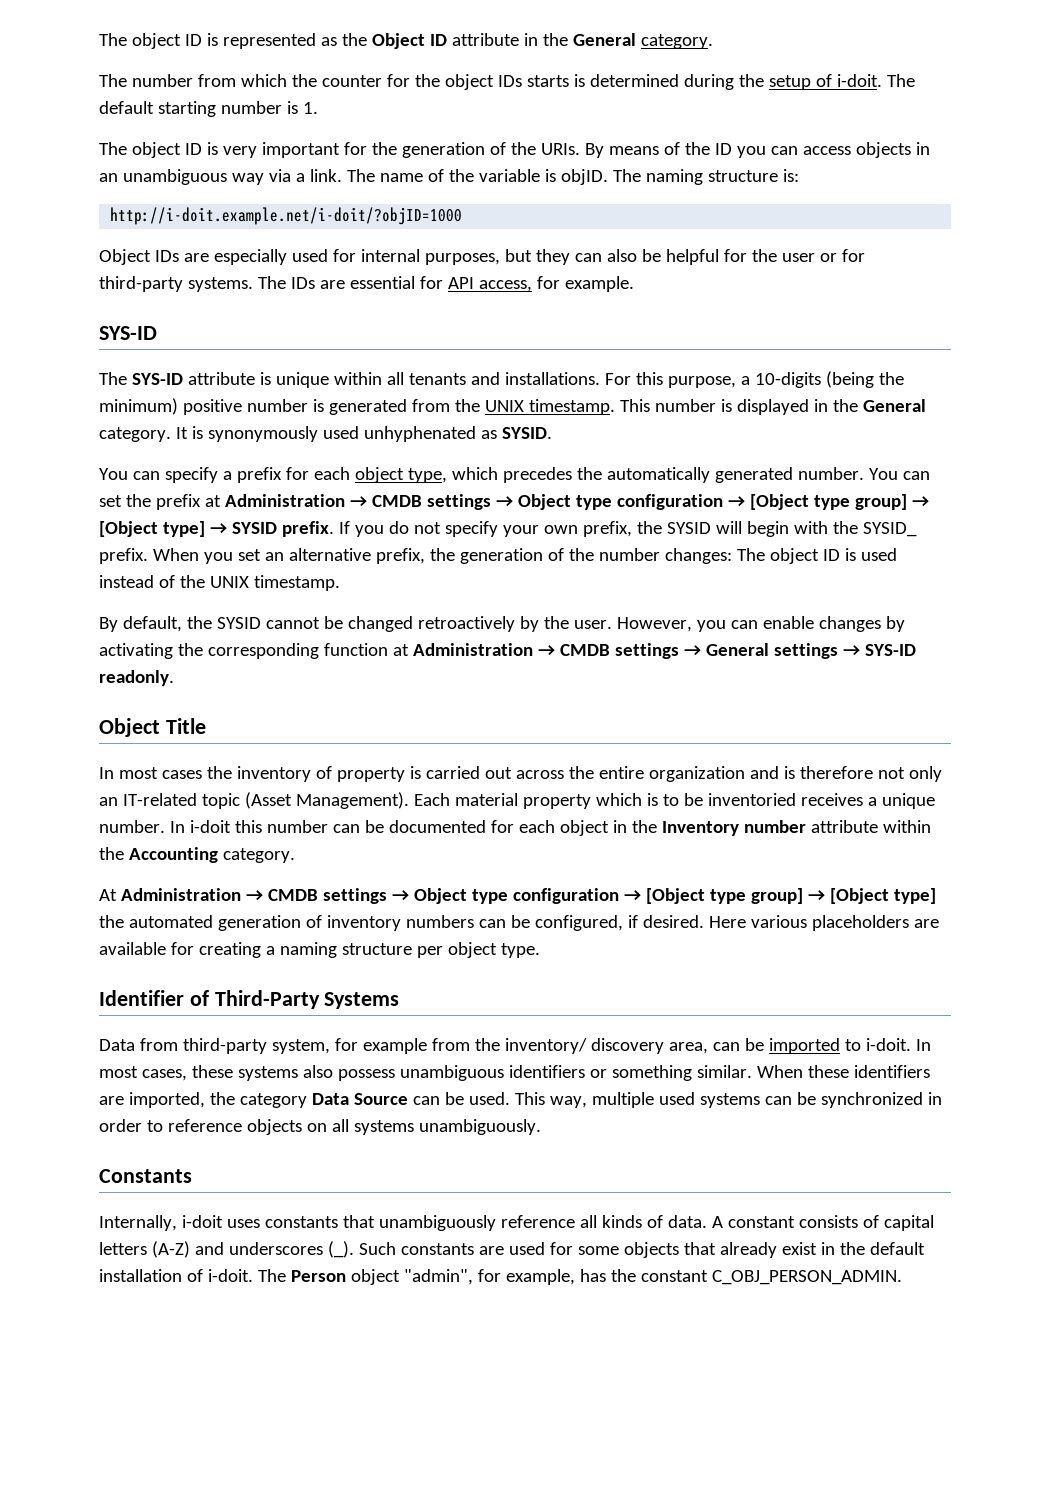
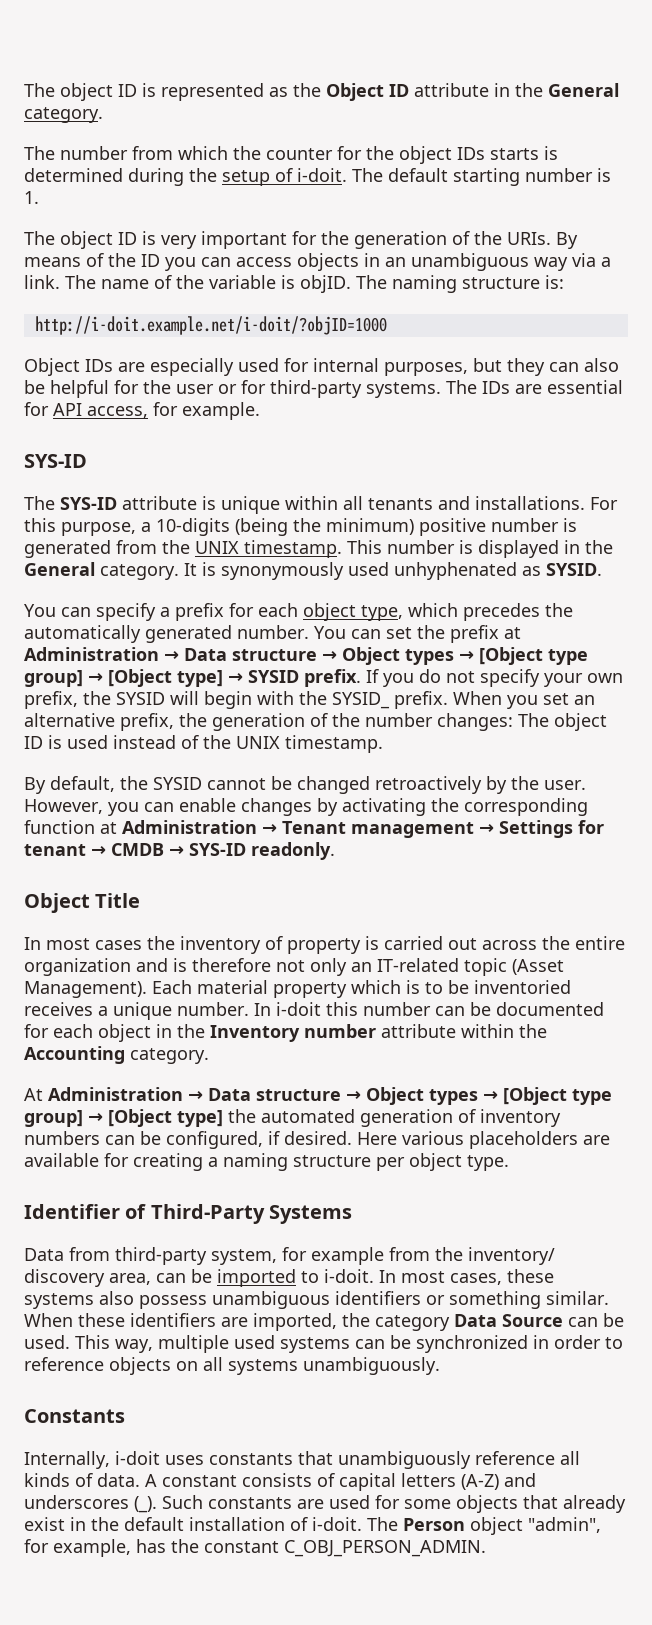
- You can set the prefix at Administration → CMDB settings → Object type configuration → [Object type group] → [Object type] → SYSID prefix.
+ You can set the prefix at Administration → Data structure → Object types → [Object type group] → [Object type] → SYSID prefix.
- However, you can enable changes by activating the corresponding function at Administration → CMDB settings → General settings → SYS-ID readonly.
+ However, you can enable changes by activating the corresponding function at Administration → Tenant management → Settings for tenant → CMDB → SYS-ID readonly.
- At Administration → CMDB settings → Object type configuration → [Object type group] → [Object type] the automated generation of inventory numbers can be configured, if desired.
+ At Administration → Data structure → Object types → [Object type group] → [Object type] the automated generation of inventory numbers can be configured, if desired.

